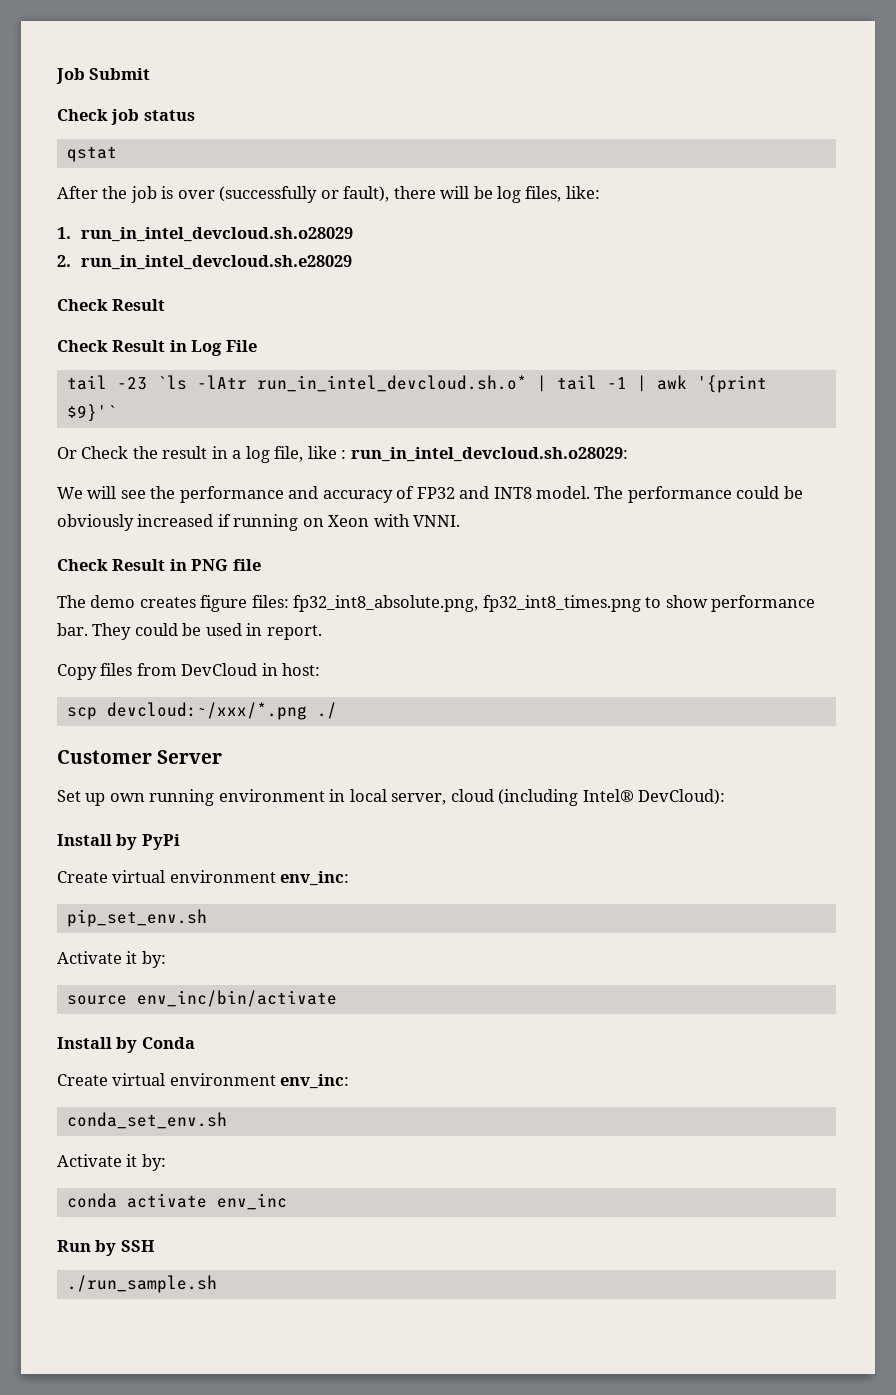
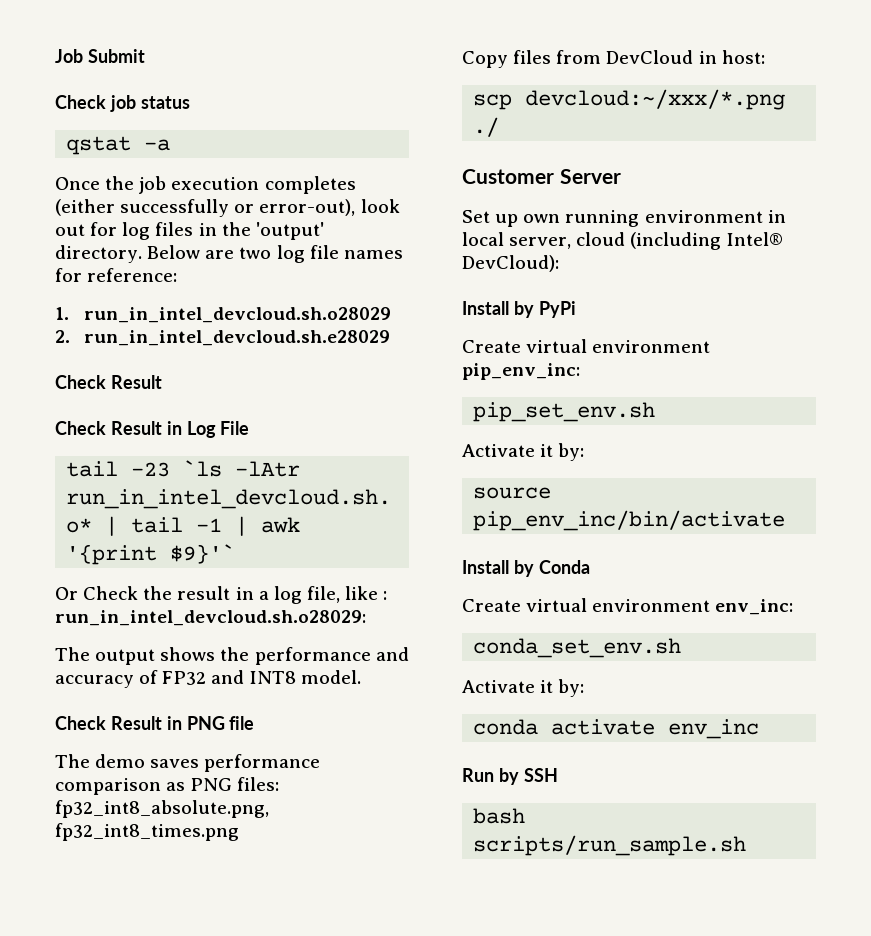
- qstat
- After the job is over (successfully or fault), there will be log files, like:
+ qstat -a
+ Once the job execution completes (either successfully or error-out), look out for log files in the 'output' directory. Below are two log file names for reference:
- We will see the performance and accuracy of FP32 and INT8 model. The performance could be obviously increased if running on Xeon with VNNI.
+ The output shows the performance and accuracy of FP32 and INT8 model.
- The demo creates figure files: fp32_int8_absolute.png, fp32_int8_times.png to show performance bar. They could be used in report.
+ The demo saves performance comparison as PNG files: fp32_int8_absolute.png, fp32_int8_times.png
  Install by PyPi
- Create virtual environment env_inc:
+ Create virtual environment pip_env_inc:
- source env_inc/bin/activate
+ source pip_env_inc/bin/activate
- ./run_sample.sh
+ bash scripts/run_sample.sh

